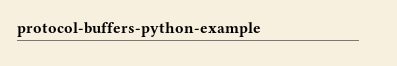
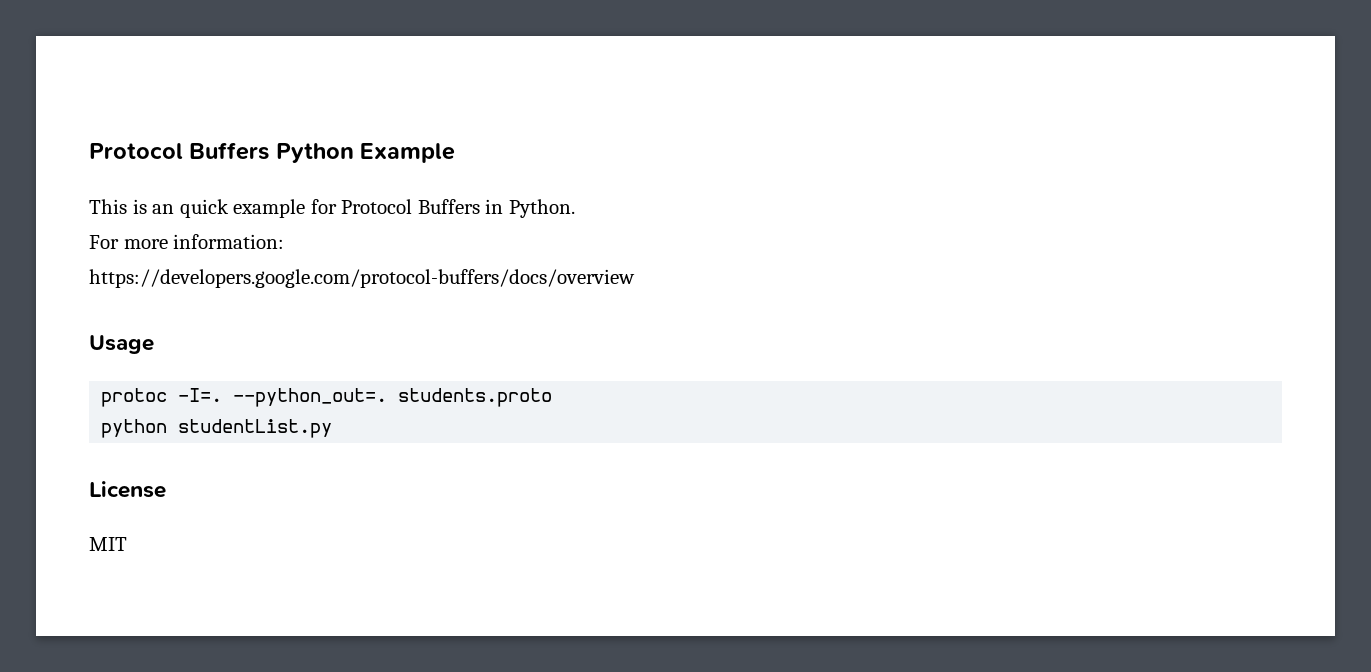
- protocol-buffers-python-example
+ Protocol Buffers Python Example
+ This is an quick example for Protocol Buffers in Python.
+ For more information:
+ https://developers.google.com/protocol-buffers/docs/overview
+ Usage
+ protoc -I=. --python_out=. students.proto
+ python studentList.py
+ License
+ MIT

